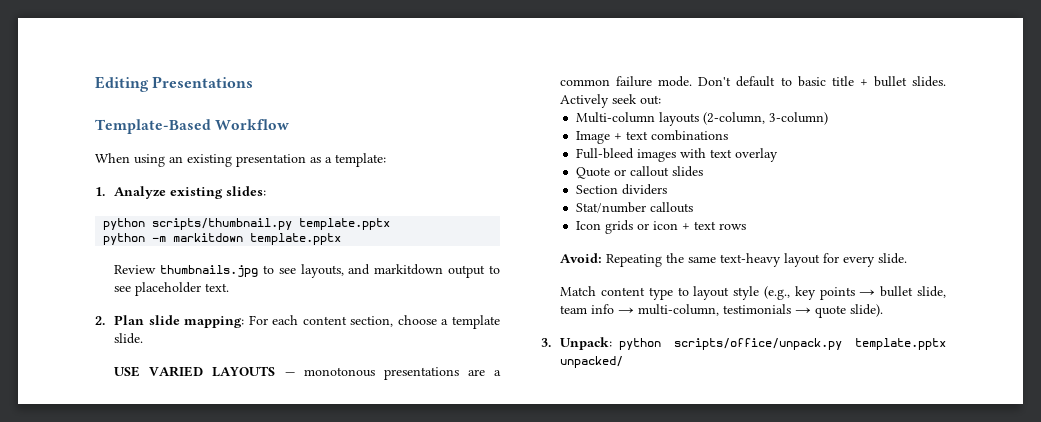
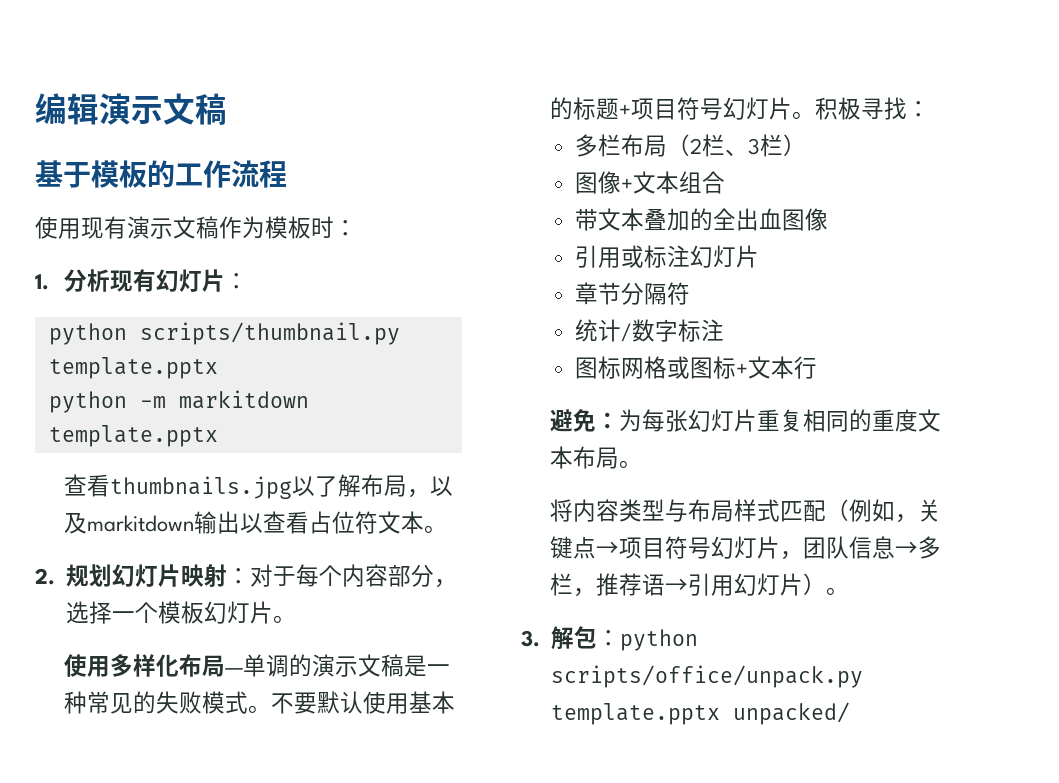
- Editing Presentations
- Template-Based Workflow
- When using an existing presentation as a template:
- 1. Analyze existing slides:
+ 编辑演示文稿
+ 基于模板的工作流程
+ 使用现有演示文稿作为模板时：
+ 1.分析现有幻灯片：
- Review thumbnails.jpg to see layouts, and markitdown output to see placeholder text.
- 2. Plan slide mapping: For each content section, choose a template slide.
- USE VARIED LAYOUTS — monotonous presentations are a common failure mode. Don't default to basic title + bullet slides. Actively seek out:
- Multi-column layouts (2-column, 3-column)
- Image + text combinations
- Full-bleed images with text overlay
- Quote or callout slides
- Section dividers
- Stat/number callouts
- Icon grids or icon + text rows
- Avoid: Repeating the same text-heavy layout for every slide.
- Match content type to layout style (e.g., key points → bullet slide, team info → multi-column, testimonials → quote slide).
+ 查看thumbnails.jpg以了解布局，以及markitdown输出以查看占位符文本。
+ 2.规划幻灯片映射：对于每个内容部分，选择一个模板幻灯片。
+ 使用多样化布局—单调的演示文稿是一种常见的失败模式。不要默认使用基本的标题+项目符号幻灯片。积极寻找：
+ 多栏布局（2栏、3栏）
+ 图像+文本组合
+ 带文本叠加的全出血图像
+ 引用或标注幻灯片
+ 章节分隔符
+ 统计/数字标注
+ 图标网格或图标+文本行
+ 避免：为每张幻灯片重复相同的重度文本布局。
+ 将内容类型与布局样式匹配（例如，关键点→项目符号幻灯片，团队信息→多栏，推荐语→引用幻灯片）。
- 3. Unpack: python scripts/office/unpack.py template.pptx unpacked/
+ 3.解包：python scripts/office/unpack.py template.pptx unpacked/

